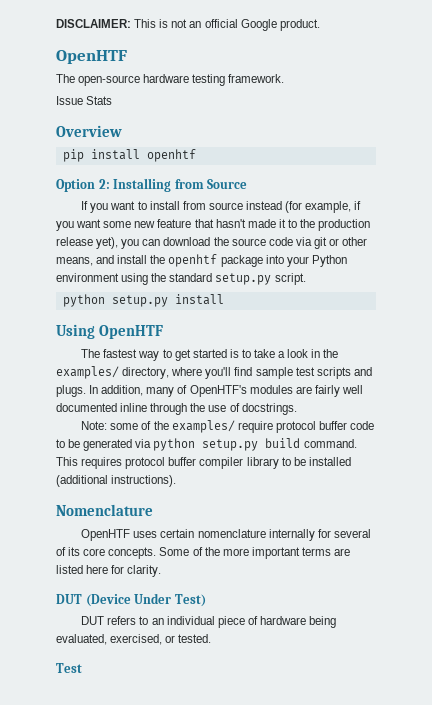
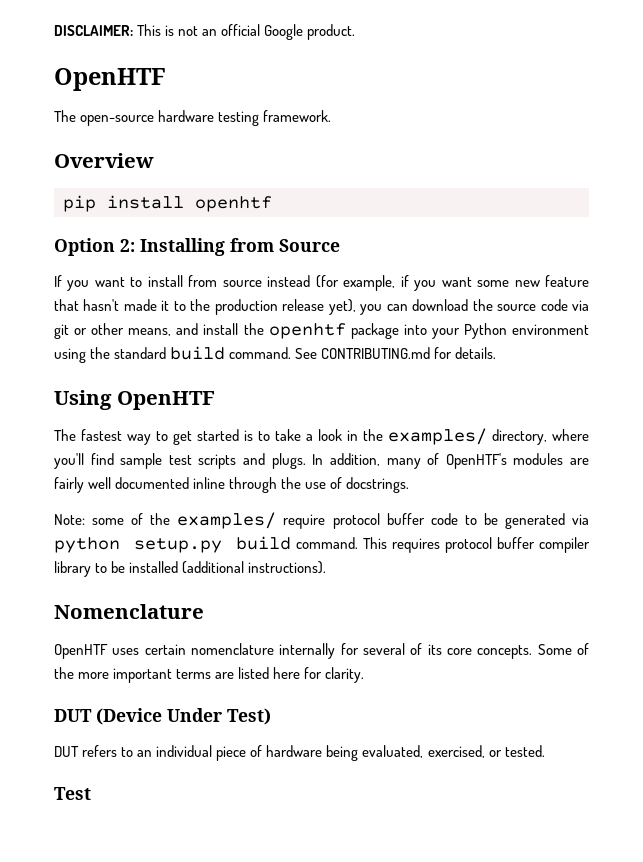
- Issue Stats
- If you want to install from source instead (for example, if you want some new feature that hasn't made it to the production release yet), you can download the source code via git or other means, and install the openhtf package into your Python environment using the standard setup.py script.
- python setup.py install
+ If you want to install from source instead (for example, if you want some new feature that hasn't made it to the production release yet), you can download the source code via git or other means, and install the openhtf package into your Python environment using the standard build command. See CONTRIBUTING.md for details.

